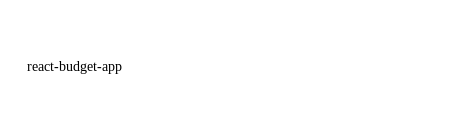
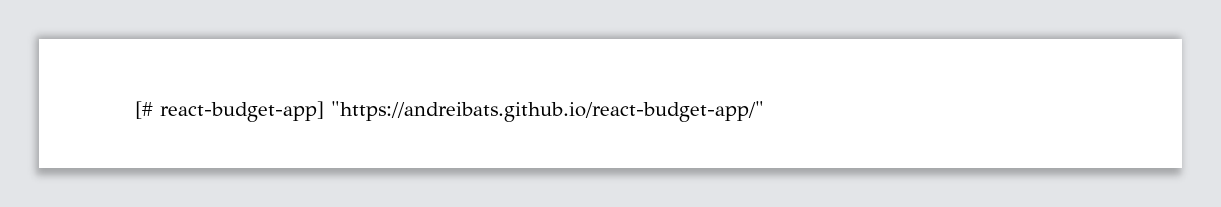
- react-budget-app
+ [# react-budget-app] "https://andreibats.github.io/react-budget-app/"

